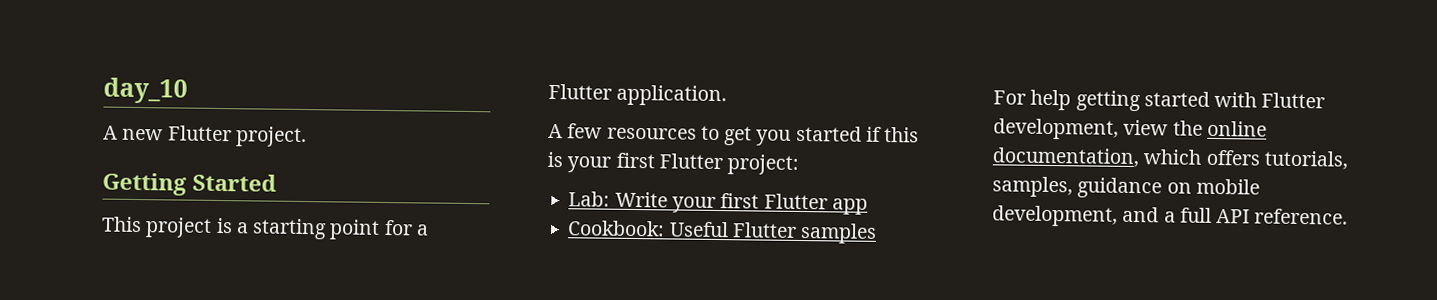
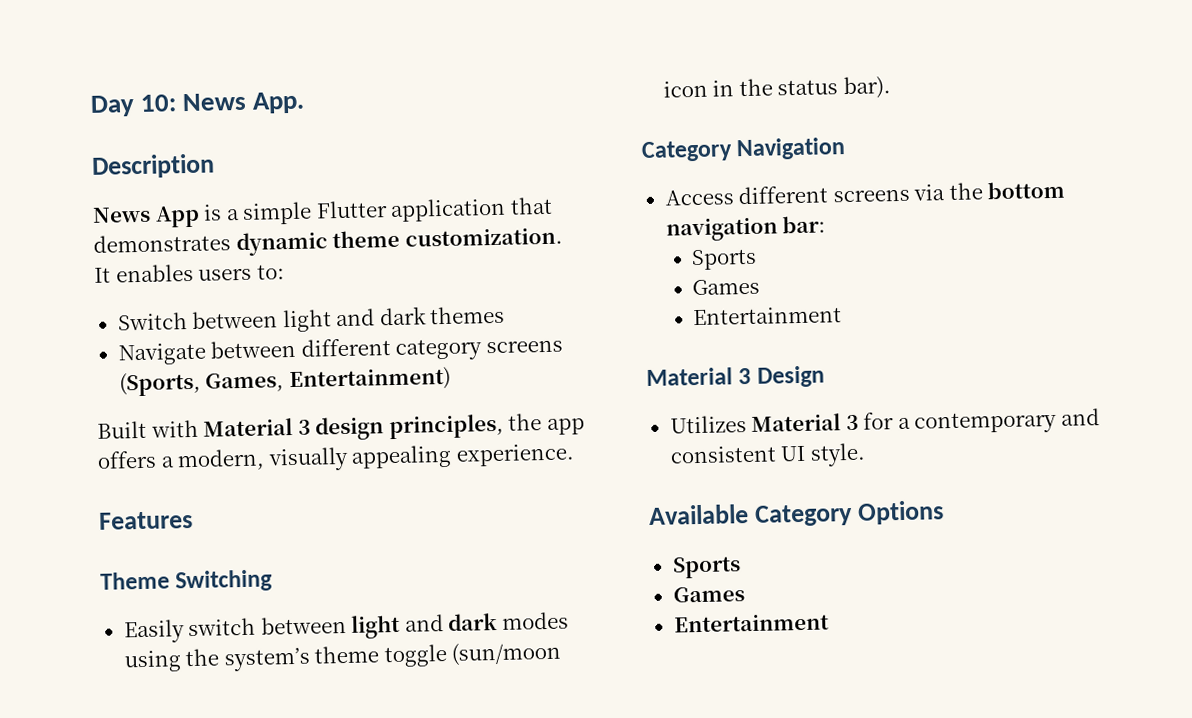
- day_10
- A new Flutter project.
- Getting Started
- This project is a starting point for a Flutter application.
- A few resources to get you started if this is your first Flutter project:
- Lab: Write your first Flutter app
- Cookbook: Useful Flutter samples
- For help getting started with Flutter development, view the online documentation, which offers tutorials, samples, guidance on mobile development, and a full API reference.
+ Day 10: News App.
+ Description
+ News App is a simple Flutter application that demonstrates dynamic theme customization. It enables users to:
+ Switch between light and dark themes
+ Navigate between different category screens (Sports, Games, Entertainment)
+ Built with Material 3 design principles, the app offers a modern, visually appealing experience.
+ Features
+ Theme Switching
+ Easily switch between light and dark modes using the system’s theme toggle (sun/moon icon in the status bar).
+ Category Navigation
+ Access different screens via the bottom navigation bar:
+ Sports
+ Games
+ Entertainment
+ Material 3 Design
+ Utilizes Material 3 for a contemporary and consistent UI style.
+ Available Category Options
+ Sports
+ Games
+ Entertainment

